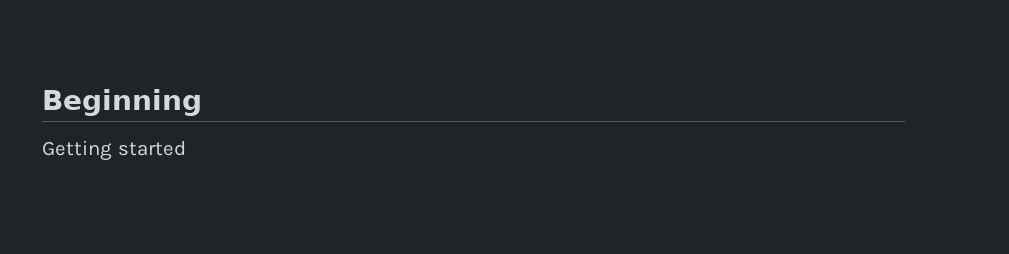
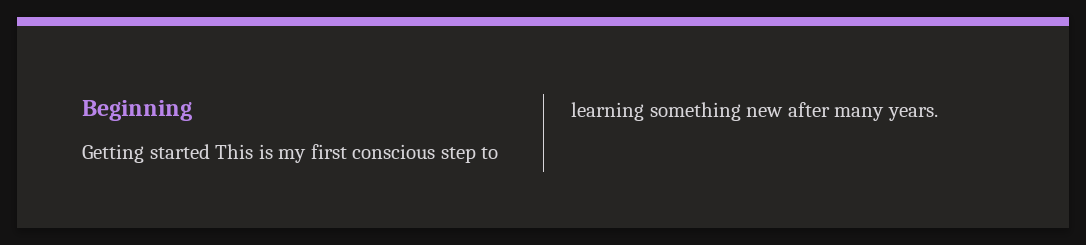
- Getting started
+ Getting started This is my first conscious step to learning something new after many years.

